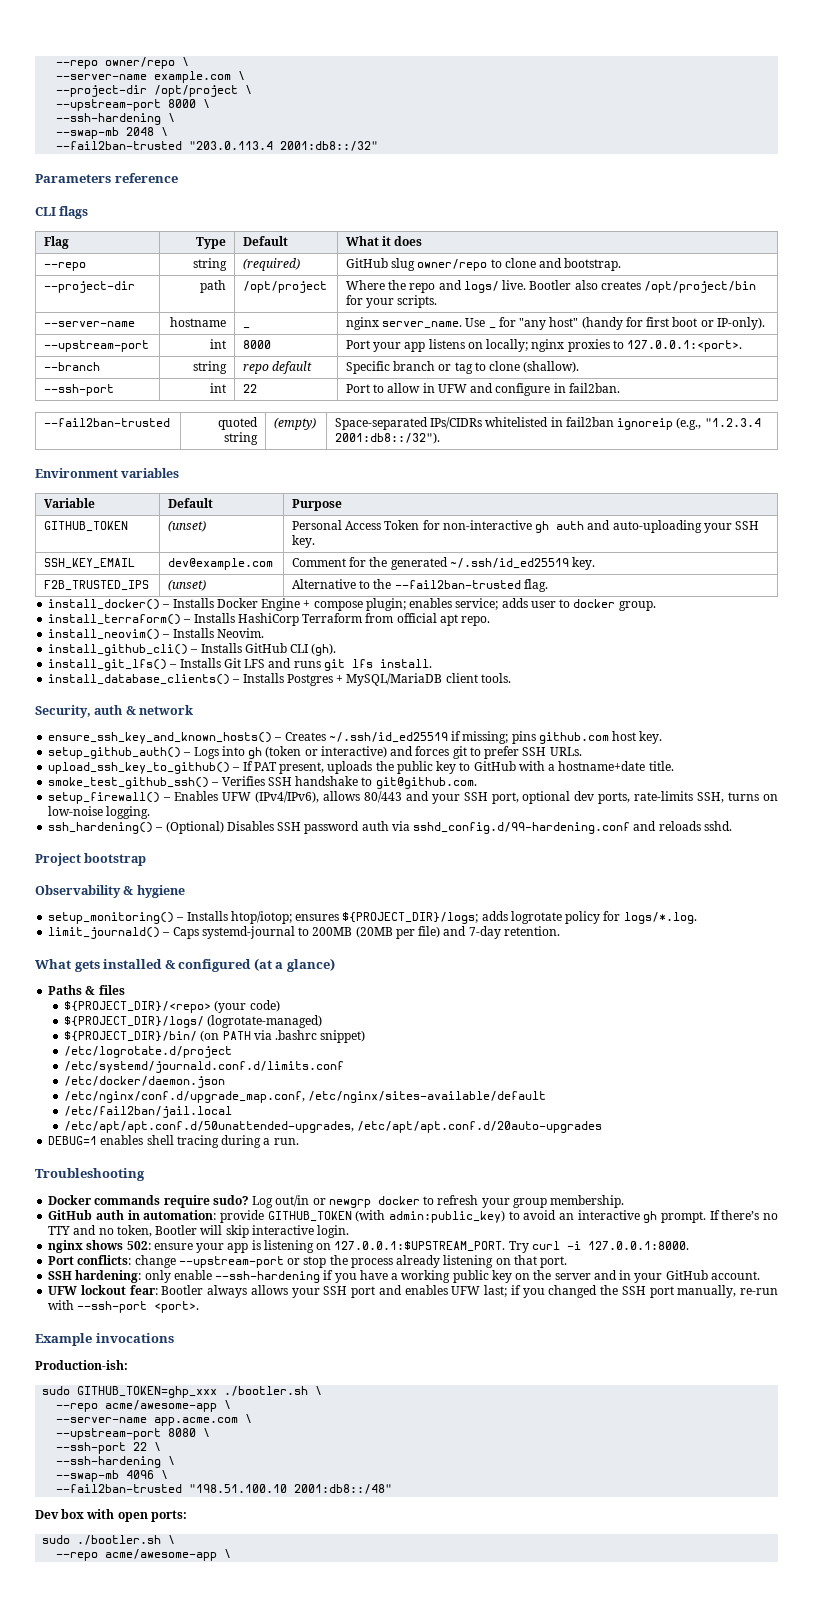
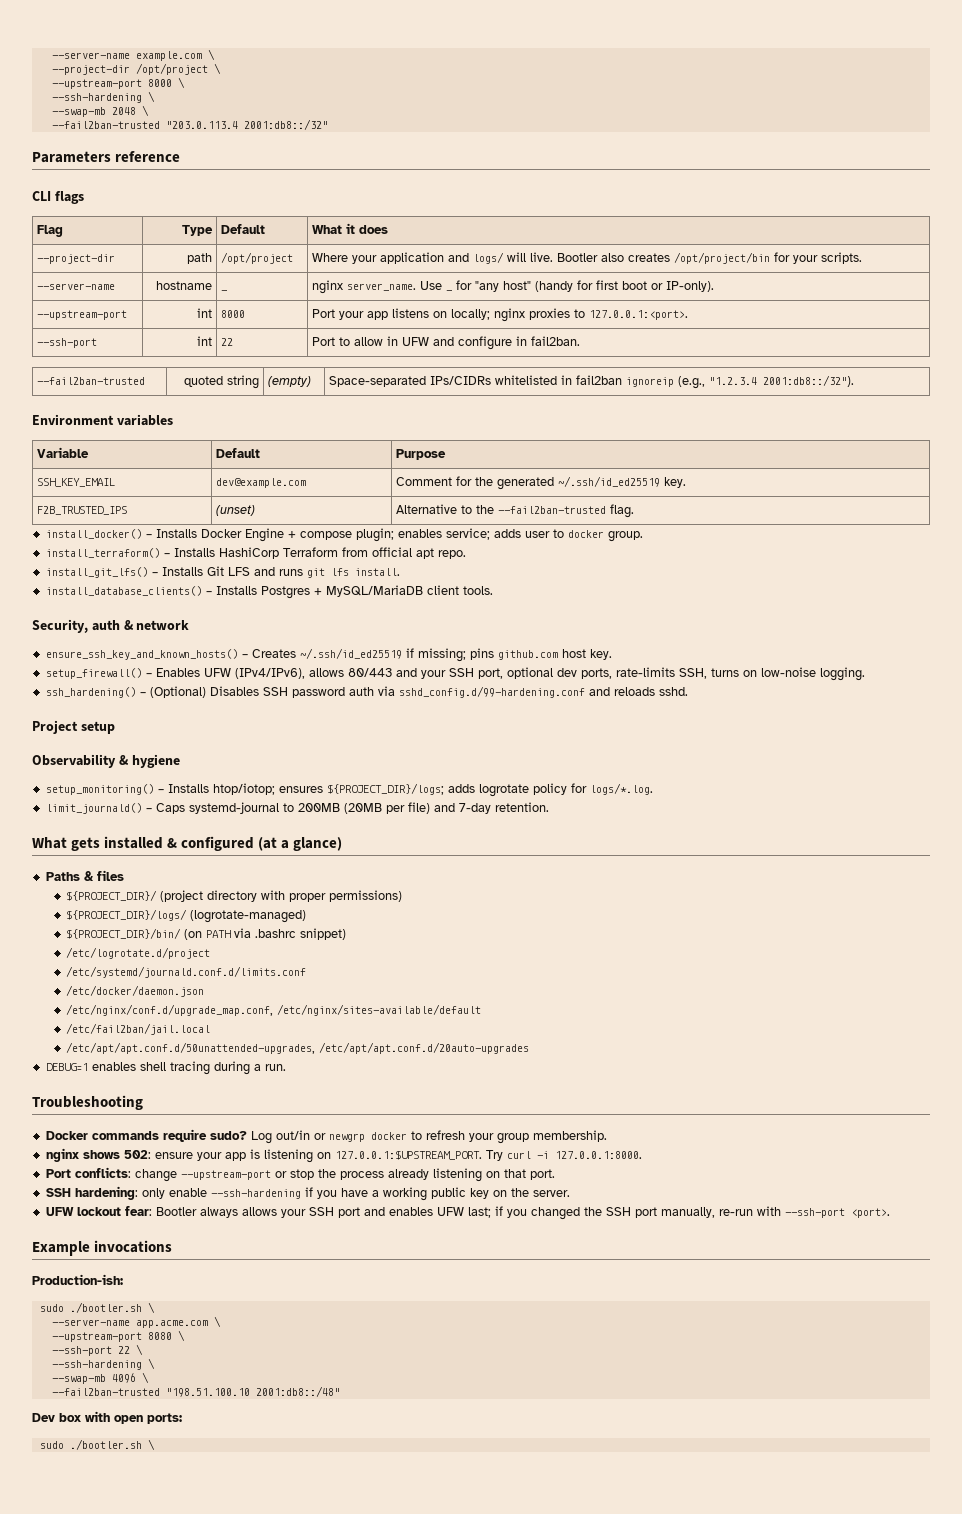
- --repo owner/repo \
- --repo | string | (required) | GitHub slug owner/repo to clone and bootstrap.
- --project-dir | path | /opt/project | Where the repo and logs/ live. Bootler also creates /opt/project/bin for your scripts.
+ --project-dir | path | /opt/project | Where your application and logs/ will live. Bootler also creates /opt/project/bin for your scripts.
- --branch | string | repo default | Specific branch or tag to clone (shallow).
- GITHUB_TOKEN | (unset) | Personal Access Token for non-interactive gh auth and auto-uploading your SSH key.
- install_neovim() – Installs Neovim.
- install_github_cli() – Installs GitHub CLI (gh).
- setup_github_auth() – Logs into gh (token or interactive) and forces git to prefer SSH URLs.
- upload_ssh_key_to_github() – If PAT present, uploads the public key to GitHub with a hostname+date title.
- smoke_test_github_ssh() – Verifies SSH handshake to git@github.com.
- Project bootstrap
+ Project setup
- ${PROJECT_DIR}/<repo> (your code)
+ ${PROJECT_DIR}/ (project directory with proper permissions)
- GitHub auth in automation: provide GITHUB_TOKEN (with admin:public_key) to avoid an interactive gh prompt. If there’s no TTY and no token, Bootler will skip interactive login.
- SSH hardening: only enable --ssh-hardening if you have a working public key on the server and in your GitHub account.
+ SSH hardening: only enable --ssh-hardening if you have a working public key on the server.
  Production-ish:
- sudo GITHUB_TOKEN=ghp_xxx ./bootler.sh \
- --repo acme/awesome-app \
+ sudo ./bootler.sh \
  Dev box with open ports:
  sudo ./bootler.sh \
- --repo acme/awesome-app \

